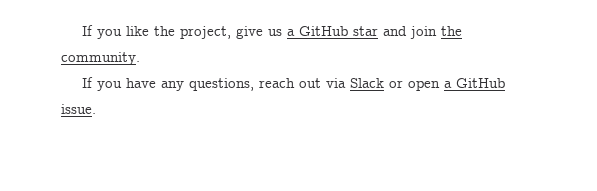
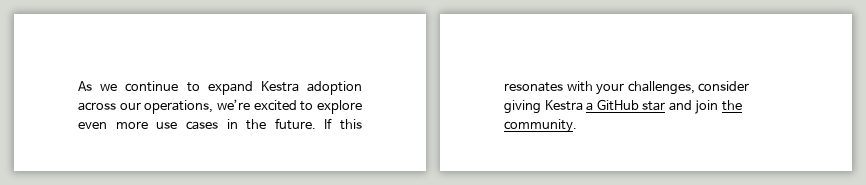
- If you like the project, give us a GitHub star and join the community.
+ As we continue to expand Kestra adoption across our operations, we’re excited to explore even more use cases in the future. If this resonates with your challenges, consider giving Kestra a GitHub star and join the community.
- If you have any questions, reach out via Slack or open a GitHub issue.

